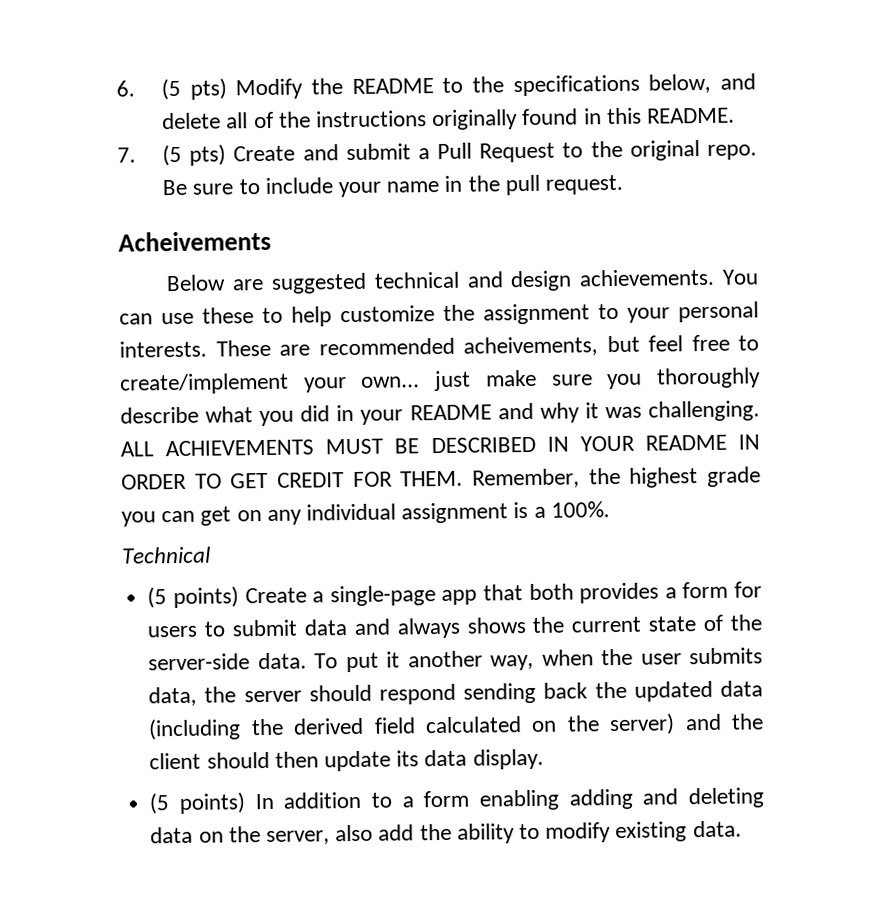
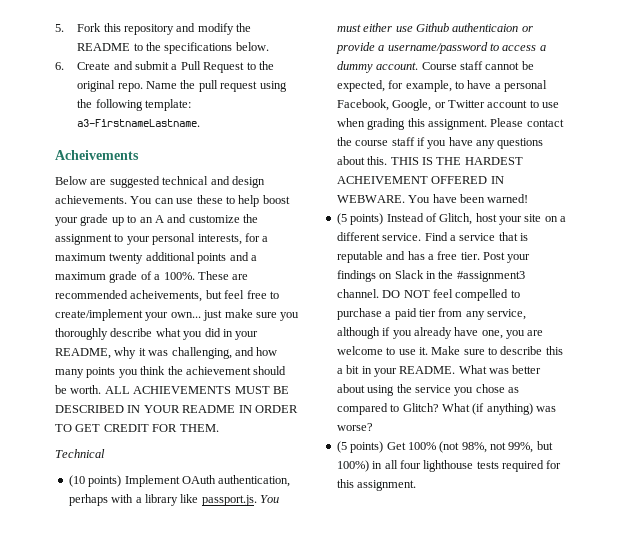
- 6. (5 pts) Modify the README to the specifications below, and delete all of the instructions originally found in this README.
- 7. (5 pts) Create and submit a Pull Request to the original repo.
+ 5. Fork this repository and modify the README to the specifications below.
+ 6. Create and submit a Pull Request to the original repo.
- Be sure to include your name in the pull request.
+ Name the pull request using the following template: a3-FirstnameLastname.
- You can use these to help customize the assignment to your personal interests.
+ You can use these to help boost your grade up to an A and customize the assignment to your personal interests, for a maximum twenty additional points and a maximum grade of a 100%.
- These are recommended acheivements, but feel free to create/implement your own... just make sure you thoroughly describe what you did in your README and why it was challenging.
+ These are recommended acheivements, but feel free to create/implement your own... just make sure you thoroughly describe what you did in your README, why it was challenging, and how many points you think the achievement should be worth.
- ALL ACHIEVEMENTS MUST BE DESCRIBED IN YOUR README IN ORDER TO GET CREDIT FOR THEM. Remember, the highest grade you can get on any individual assignment is a 100%.
+ ALL ACHIEVEMENTS MUST BE DESCRIBED IN YOUR README IN ORDER TO GET CREDIT FOR THEM.
  Technical
- (5 points) Create a single-page app that both provides a form for users to submit data and always shows the current state of the server-side data. To put it another way, when the user submits data, the server should respond sending back the updated data (including the derived field calculated on the server) and the client should then update its data display.
- (5 points) In addition to a form enabling adding and deleting data on the server, also add the ability to modify existing data.
+ (10 points) Implement OAuth authentication, perhaps with a library like passport.js. You must either use Github authenticaion or provide a username/password to access a dummy account. Course staff cannot be expected, for example, to have a personal Facebook, Google, or Twitter account to use when grading this assignment. Please contact the course staff if you have any questions about this. THIS IS THE HARDEST ACHEIVEMENT OFFERED IN WEBWARE. You have been warned!
+ (5 points) Instead of Glitch, host your site on a different service. Find a service that is reputable and has a free tier. Post your findings on Slack in the #assignment3 channel. DO NOT feel compelled to purchase a paid tier from any service, although if you already have one, you are welcome to use it. Make sure to describe this a bit in your README. What was better about using the service you chose as compared to Glitch? What (if anything) was worse?
+ (5 points) Get 100% (not 98%, not 99%, but 100%) in all four lighthouse tests required for this assignment.

